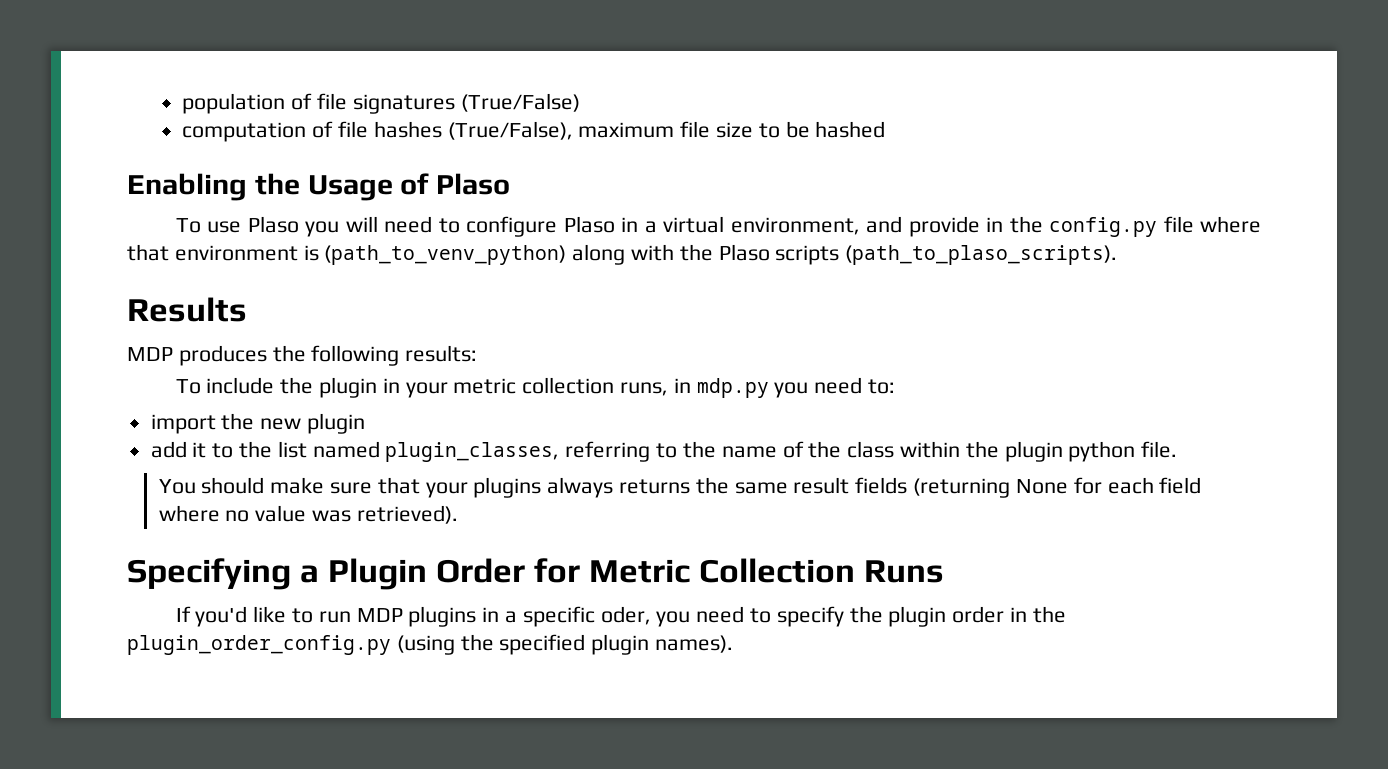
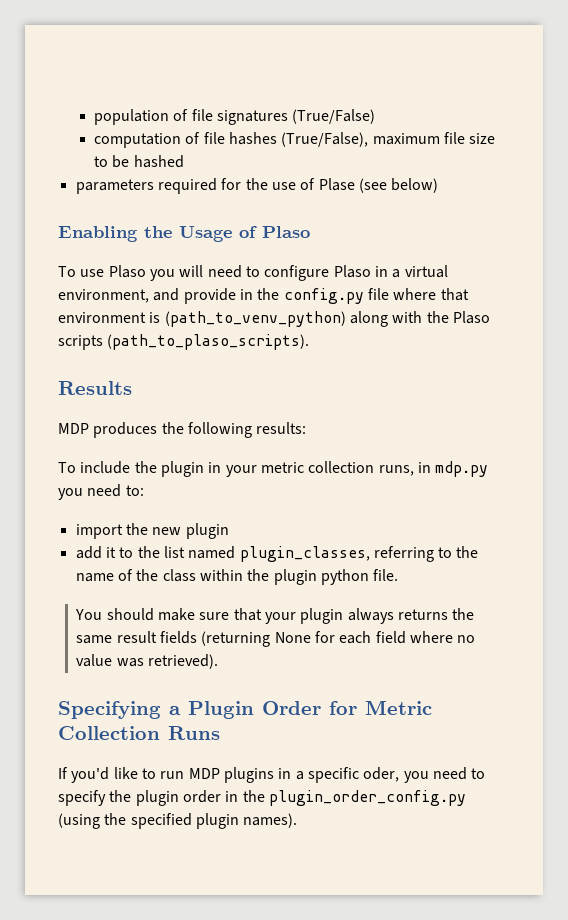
+ parameters required for the use of Plase (see below)
- You should make sure that your plugins always returns the same result fields (returning None for each field where no value was retrieved).
+ You should make sure that your plugin always returns the same result fields (returning None for each field where no value was retrieved).

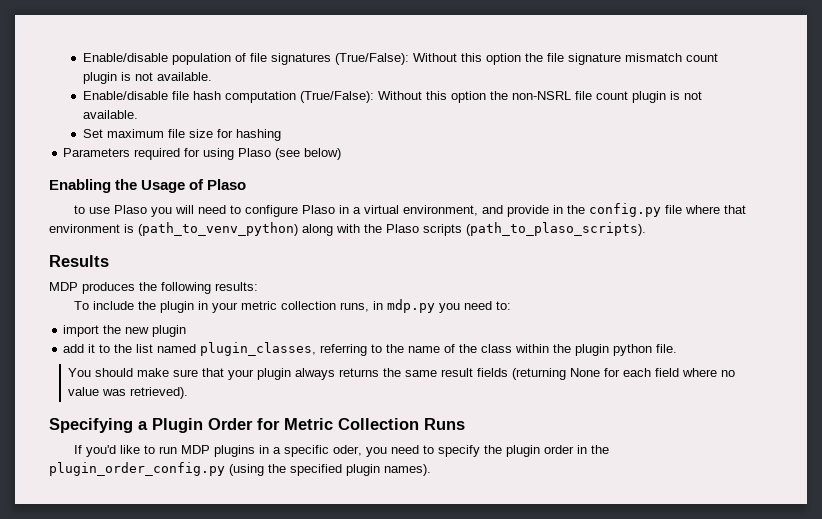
- population of file signatures (True/False)
- computation of file hashes (True/False), maximum file size to be hashed
- parameters required for the use of Plase (see below)
+ Enable/disable population of file signatures (True/False): Without this option the file signature mismatch count plugin is not available.
+ Enable/disable file hash computation (True/False): Without this option the non-NSRL file count plugin is not available.
+ Set maximum file size for hashing
+ Parameters required for using Plaso (see below)
- To use Plaso you will need to configure Plaso in a virtual environment, and provide in the config.py file where that environment is (path_to_venv_python) along with the Plaso scripts (path_to_plaso_scripts).
+ to use Plaso you will need to configure Plaso in a virtual environment, and provide in the config.py file where that environment is (path_to_venv_python) along with the Plaso scripts (path_to_plaso_scripts).

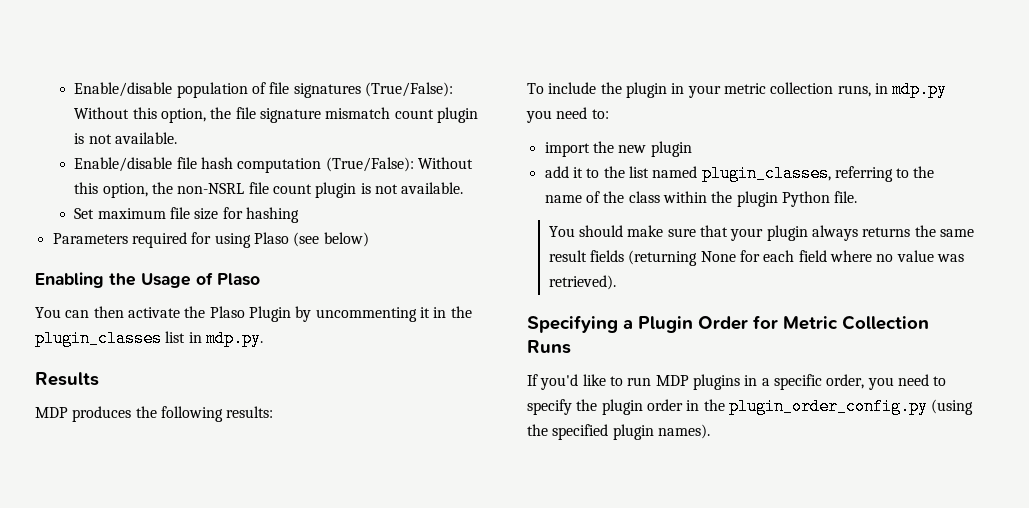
- Enable/disable population of file signatures (True/False): Without this option the file signature mismatch count plugin is not available.
+ Enable/disable population of file signatures (True/False): Without this option, the file signature mismatch count plugin is not available.
- Enable/disable file hash computation (True/False): Without this option the non-NSRL file count plugin is not available.
+ Enable/disable file hash computation (True/False): Without this option, the non-NSRL file count plugin is not available.
- to use Plaso you will need to configure Plaso in a virtual environment, and provide in the config.py file where that environment is (path_to_venv_python) along with the Plaso scripts (path_to_plaso_scripts).
+ You can then activate the Plaso Plugin by uncommenting it in the plugin_classes list in mdp.py.
- add it to the list named plugin_classes, referring to the name of the class within the plugin python file.
+ add it to the list named plugin_classes, referring to the name of the class within the plugin Python file.
- If you'd like to run MDP plugins in a specific oder, you need to specify the plugin order in the plugin_order_config.py (using the specified plugin names).
+ If you'd like to run MDP plugins in a specific order, you need to specify the plugin order in the plugin_order_config.py (using the specified plugin names).

